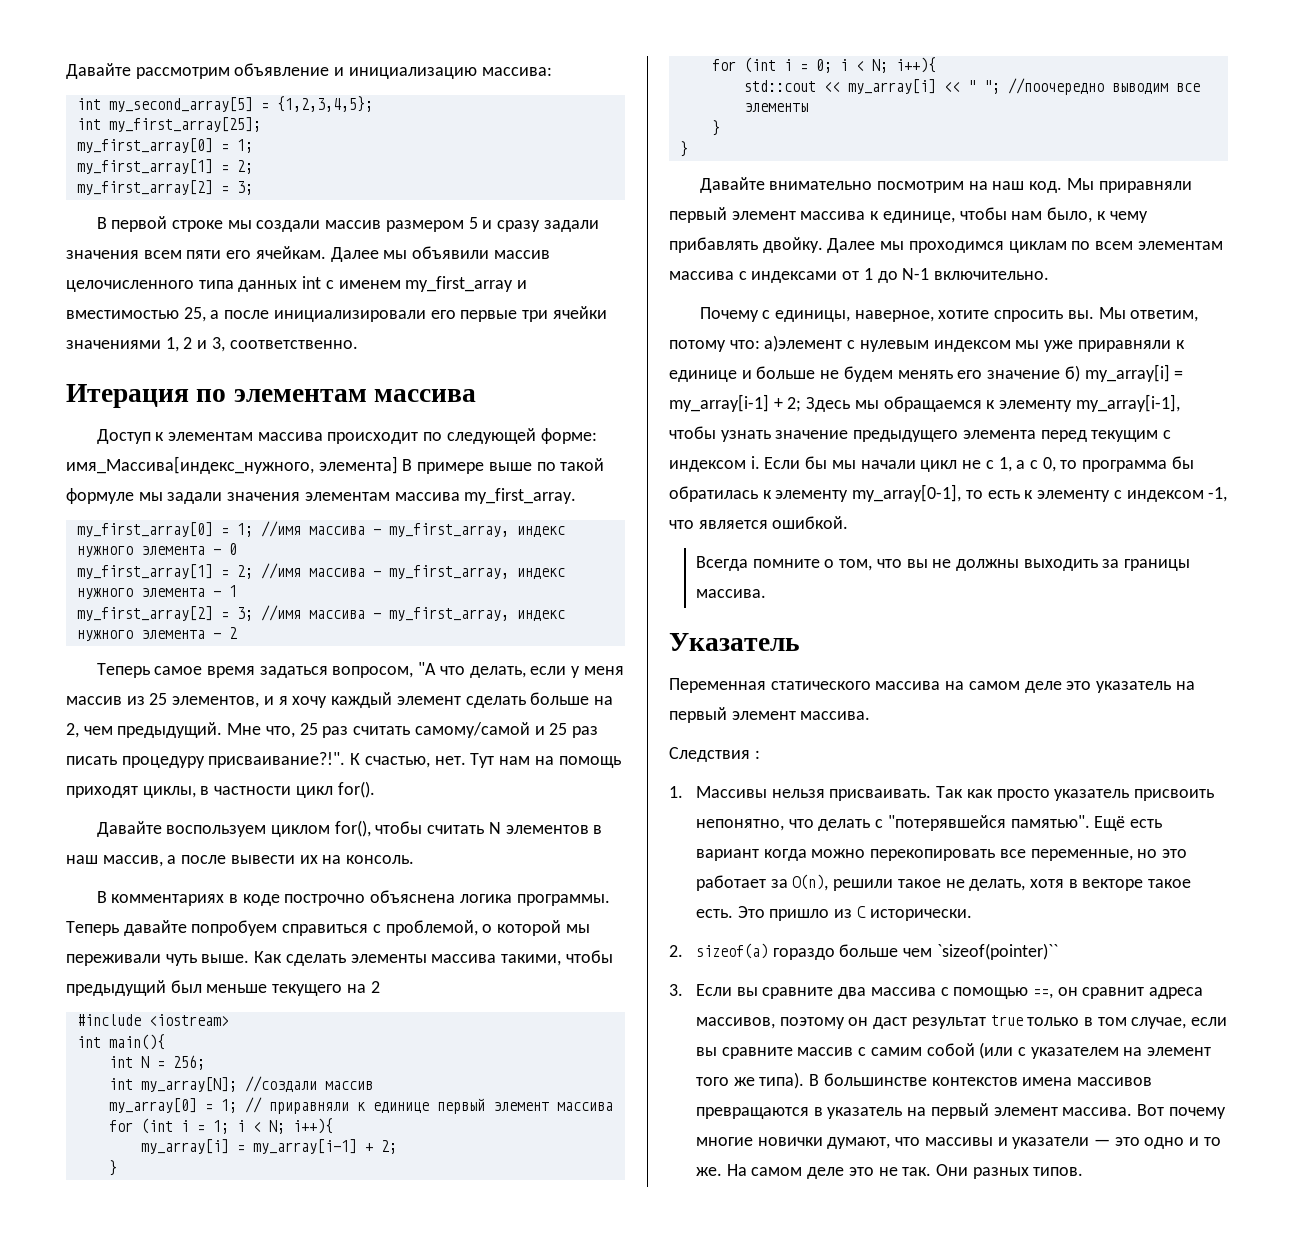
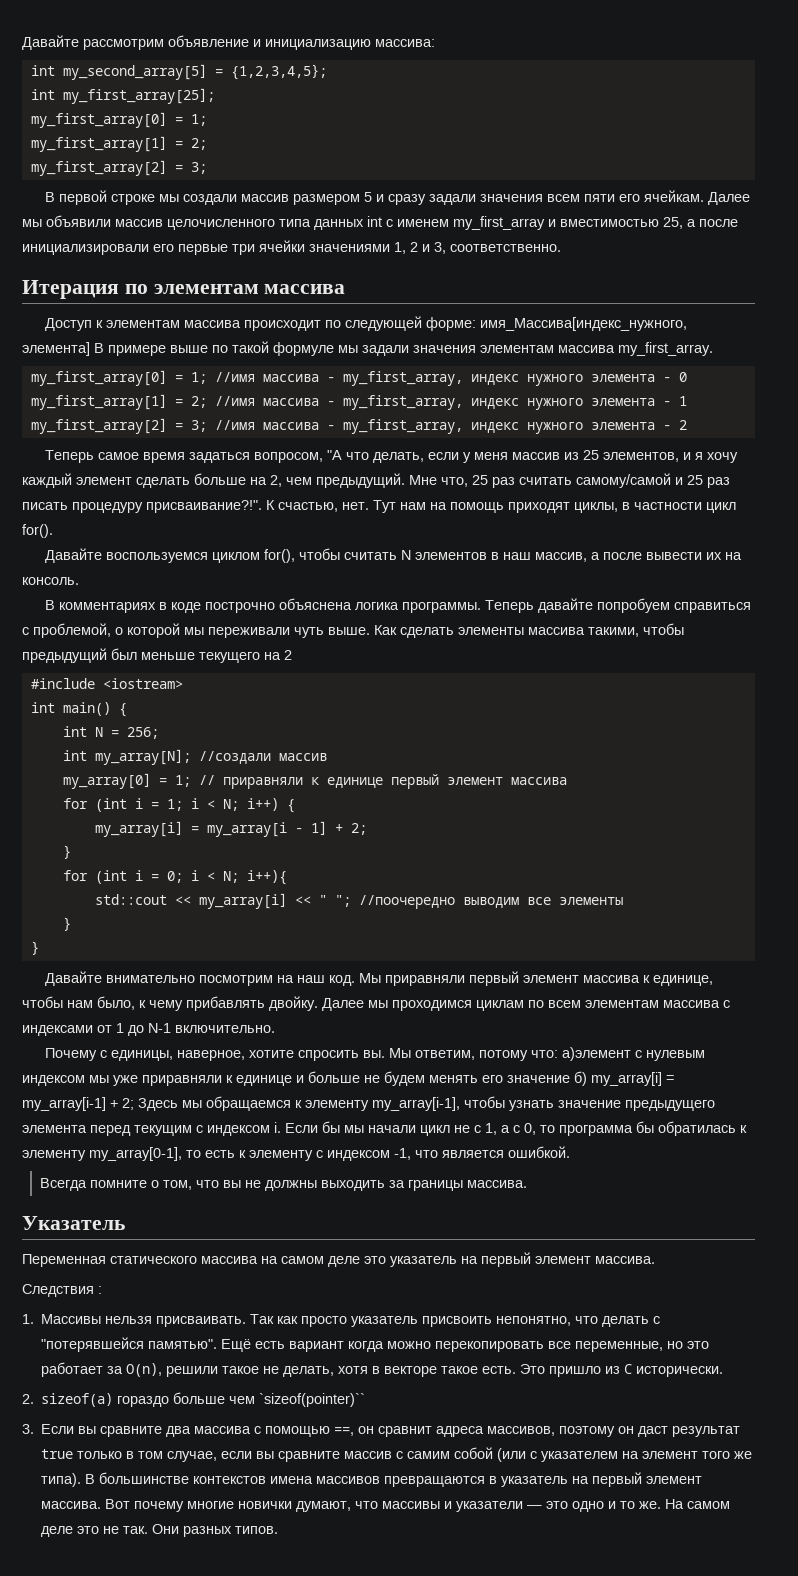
- Давайте воспользуем циклом for(), чтобы считать N элементов в наш массив, а после вывести их на консоль.
+ Давайте воспользуемся циклом for(), чтобы считать N элементов в наш массив, а после вывести их на консоль.
- int main(){
+ int main() {
- for (int i = 1; i < N; i++){
- my_array[i] = my_array[i-1] + 2;
+ for (int i = 1; i < N; i++) {
+ my_array[i] = my_array[i - 1] + 2;

